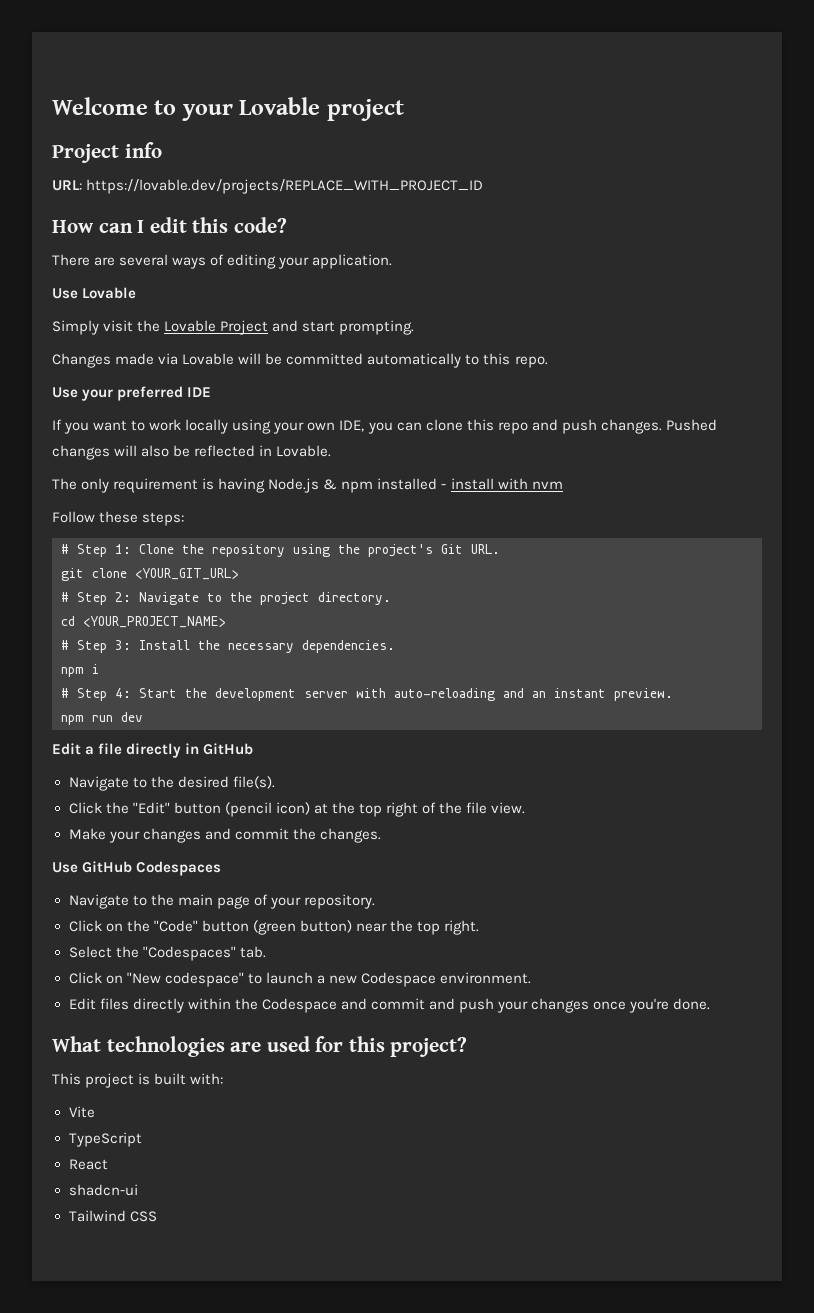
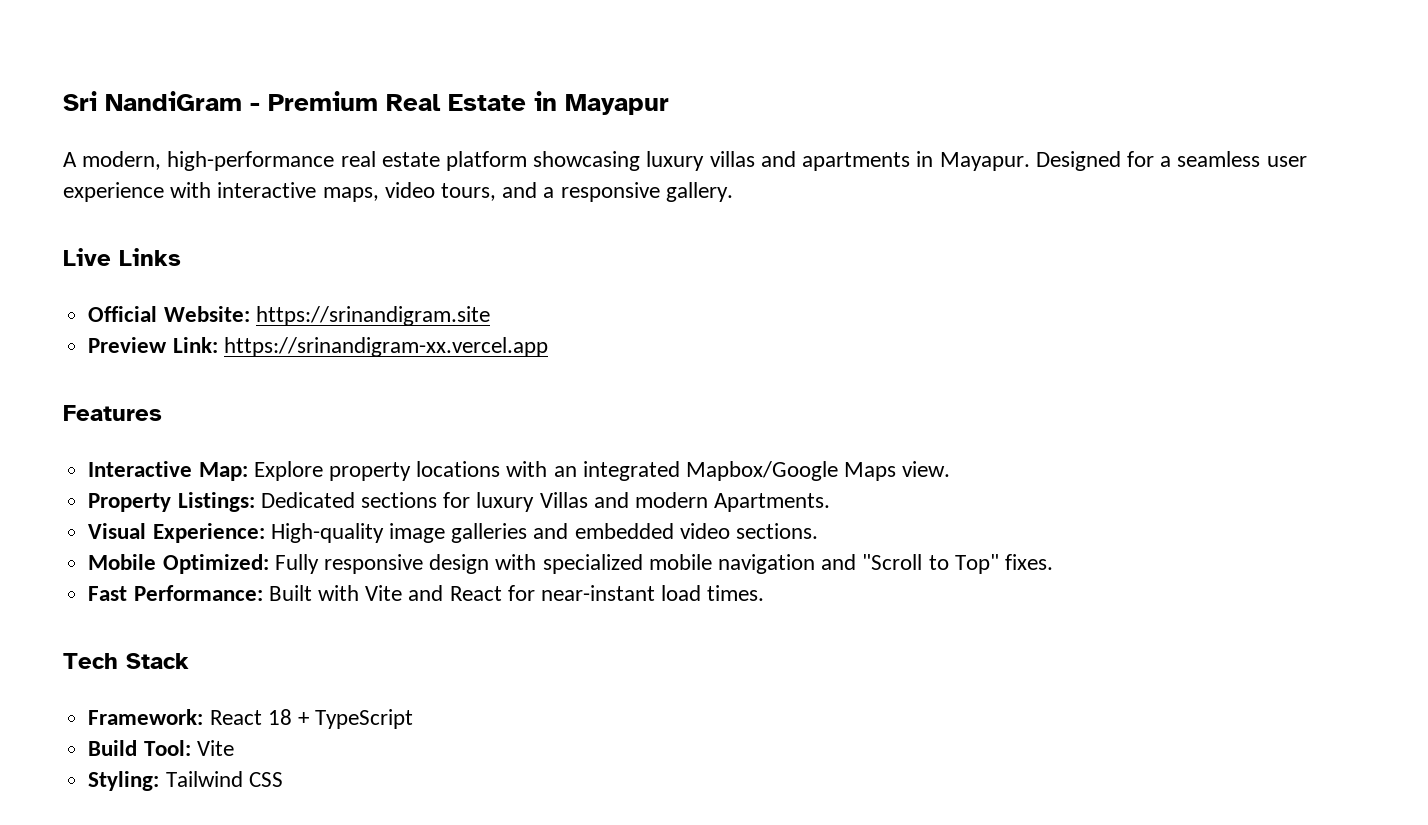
- Welcome to your Lovable project
- Project info
- URL: https://lovable.dev/projects/REPLACE_WITH_PROJECT_ID
- How can I edit this code?
- There are several ways of editing your application.
- Use Lovable
- Simply visit the Lovable Project and start prompting.
- Changes made via Lovable will be committed automatically to this repo.
- Use your preferred IDE
- If you want to work locally using your own IDE, you can clone this repo and push changes. Pushed changes will also be reflected in Lovable.
- The only requirement is having Node.js & npm installed - install with nvm
- Follow these steps:
- # Step 1: Clone the repository using the project's Git URL.
- git clone <YOUR_GIT_URL>
- # Step 2: Navigate to the project directory.
- cd <YOUR_PROJECT_NAME>
- # Step 3: Install the necessary dependencies.
- npm i
- # Step 4: Start the development server with auto-reloading and an instant preview.
- npm run dev
- Edit a file directly in GitHub
- Navigate to the desired file(s).
- Click the "Edit" button (pencil icon) at the top right of the file view.
- Make your changes and commit the changes.
- Use GitHub Codespaces
- Navigate to the main page of your repository.
- Click on the "Code" button (green button) near the top right.
- Select the "Codespaces" tab.
- Click on "New codespace" to launch a new Codespace environment.
- Edit files directly within the Codespace and commit and push your changes once you're done.
- What technologies are used for this project?
- This project is built with:
- Vite
- TypeScript
- React
- shadcn-ui
- Tailwind CSS
+ Sri NandiGram - Premium Real Estate in Mayapur
+ A modern, high-performance real estate platform showcasing luxury villas and apartments in Mayapur. Designed for a seamless user experience with interactive maps, video tours, and a responsive gallery.
+ Live Links
+ Official Website: https://srinandigram.site
+ Preview Link: https://srinandigram-xx.vercel.app
+ Features
+ Interactive Map: Explore property locations with an integrated Mapbox/Google Maps view.
+ Property Listings: Dedicated sections for luxury Villas and modern Apartments.
+ Visual Experience: High-quality image galleries and embedded video sections.
+ Mobile Optimized: Fully responsive design with specialized mobile navigation and "Scroll to Top" fixes.
+ Fast Performance: Built with Vite and React for near-instant load times.
+ Tech Stack
+ Framework: React 18 + TypeScript
+ Build Tool: Vite
+ Styling: Tailwind CSS

